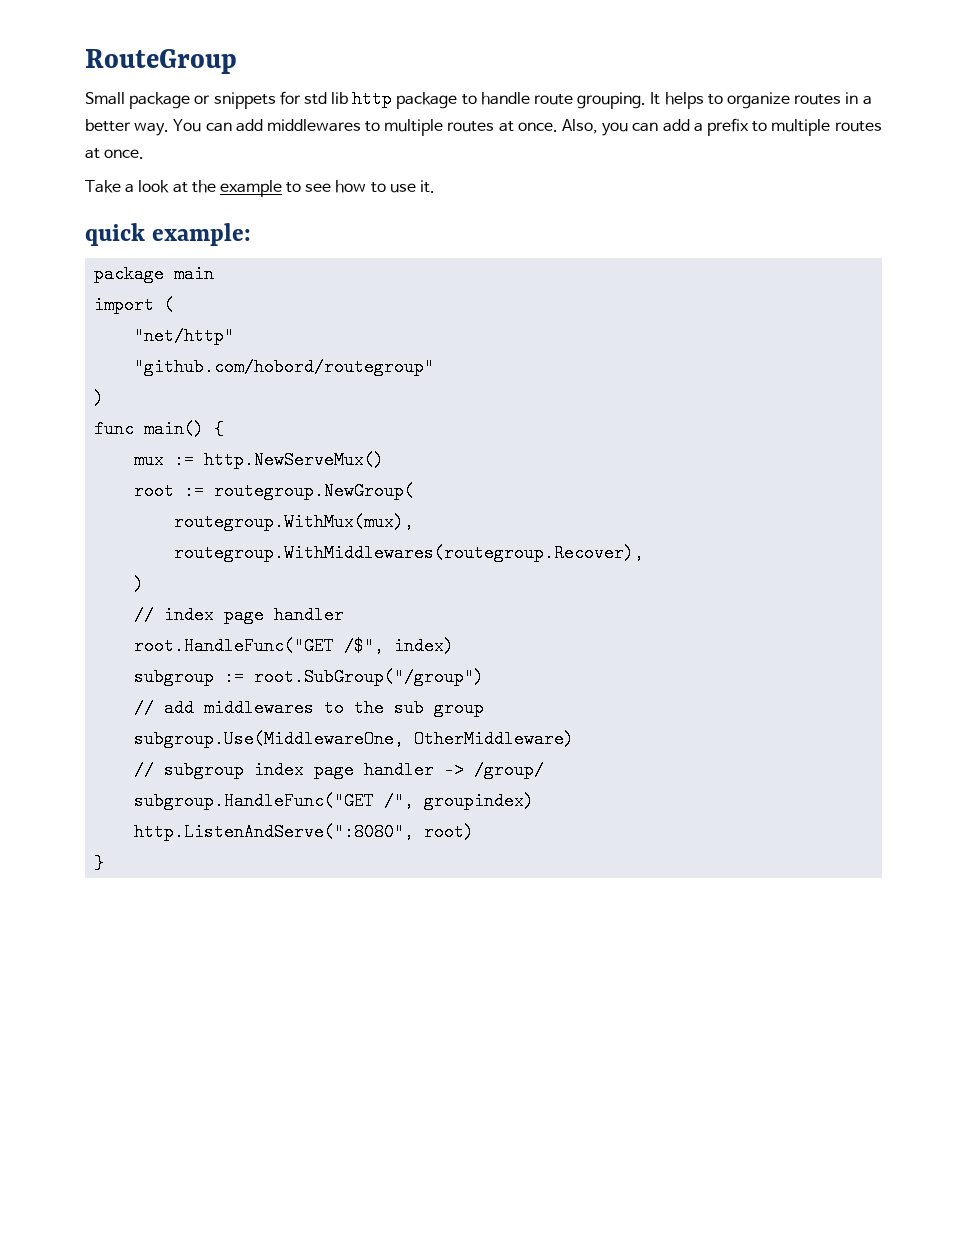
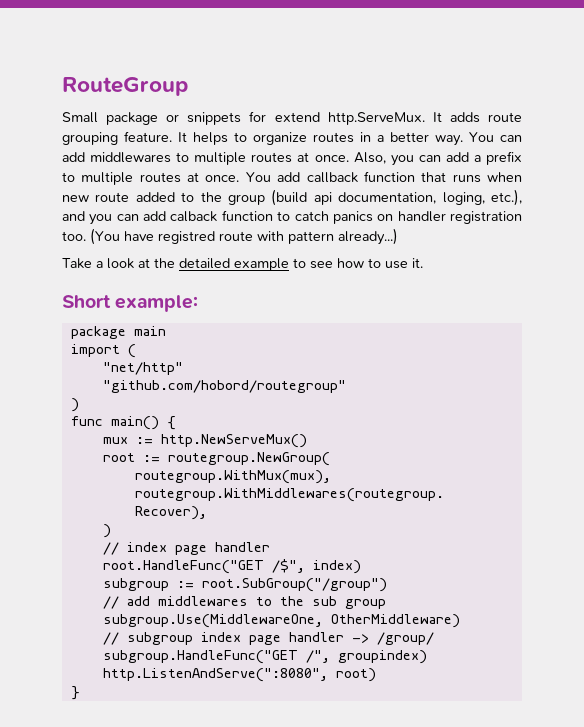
- Small package or snippets for std lib http package to handle route grouping.
+ Small package or snippets for extend http.ServeMux. It adds route grouping feature.
+ You add callback function that runs when new route added to the group (build api documentation, loging, etc.), and you can add calback function to catch panics on handler registration too. (You have registred route with pattern already...)
- Take a look at the example to see how to use it.
+ Take a look at the detailed example to see how to use it.
- quick example:
+ Short example:

